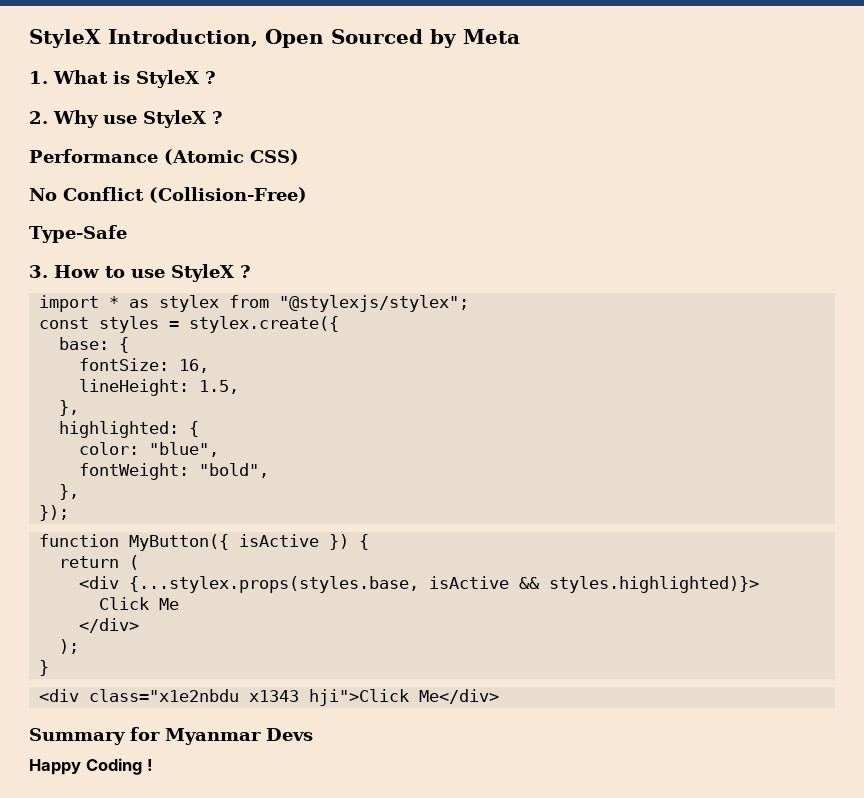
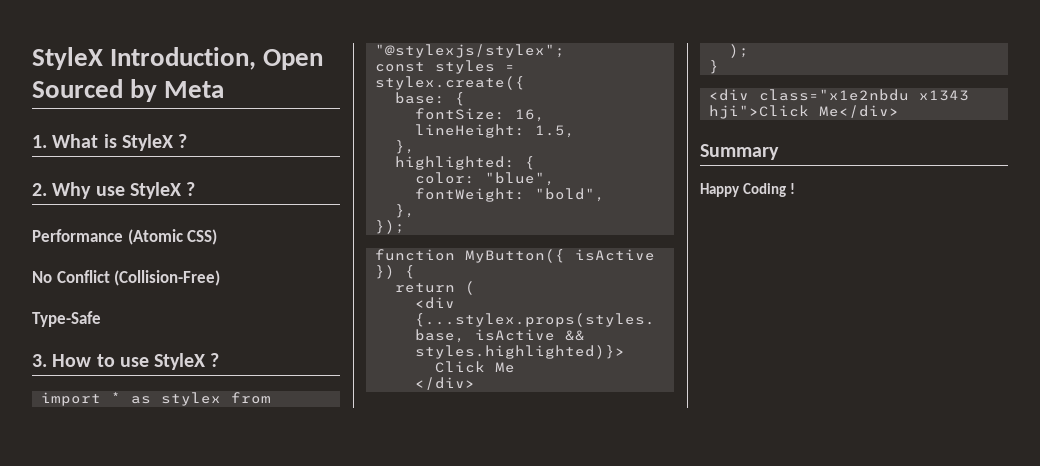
- Summary for Myanmar Devs
+ Summary

